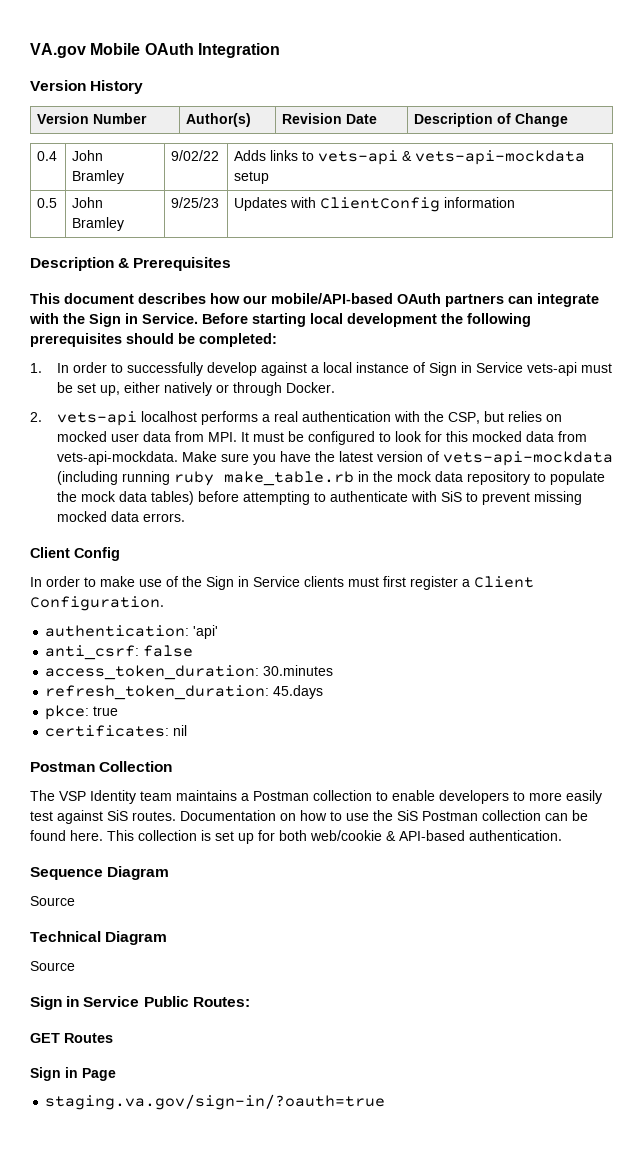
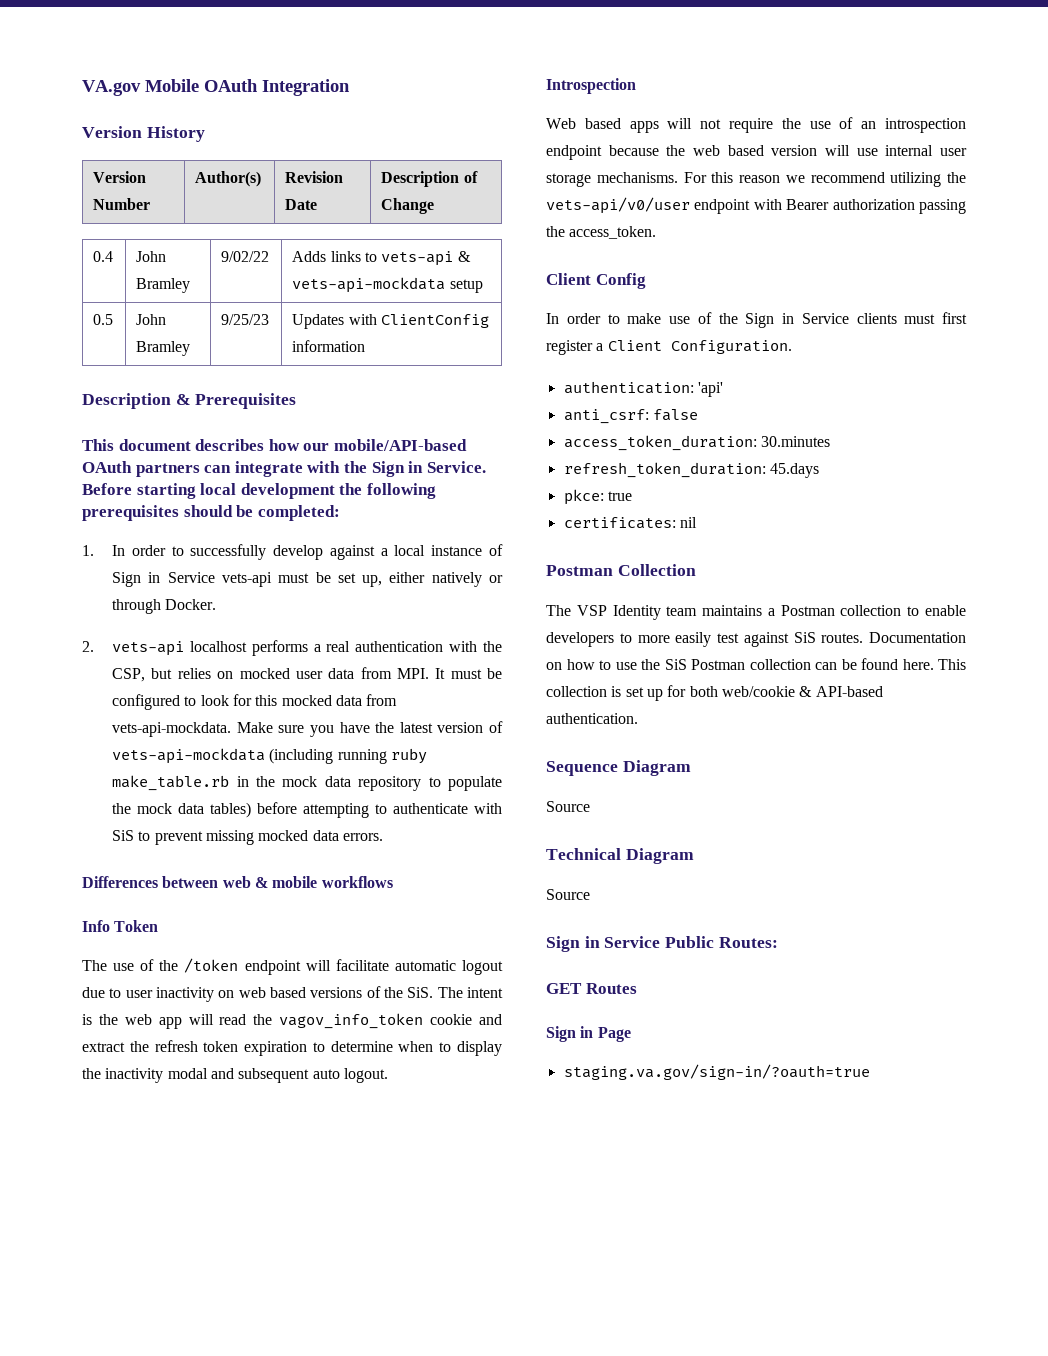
+ Differences between web & mobile workflows
+ Info Token
+ The use of the /token endpoint will facilitate automatic logout due to user inactivity on web based versions of the SiS. The intent is the web app will read the vagov_info_token cookie and extract the refresh token expiration to determine when to display the inactivity modal and subsequent auto logout.
+ Introspection
+ Web based apps will not require the use of an introspection endpoint because the web based version will use internal user storage mechanisms. For this reason we recommend utilizing the vets-api/v0/user endpoint with Bearer authorization passing the access_token.

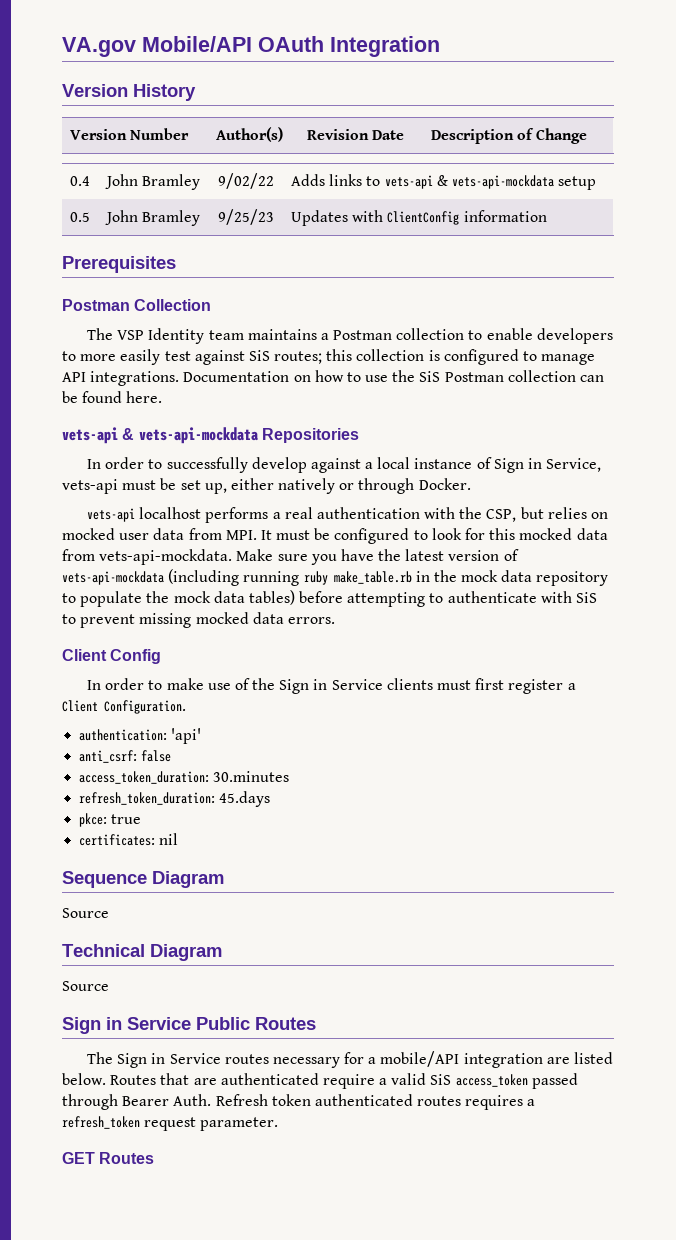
- VA.gov Mobile OAuth Integration
+ VA.gov Mobile/API OAuth Integration
- Description & Prerequisites
+ Prerequisites
- This document describes how our mobile/API-based OAuth partners can integrate with the Sign in Service. Before starting local development the following prerequisites should be completed:
- 1. In order to successfully develop against a local instance of Sign in Service vets-api must be set up, either natively or through Docker.
+ Postman Collection
+ The VSP Identity team maintains a Postman collection to enable developers to more easily test against SiS routes; this collection is configured to manage API integrations. Documentation on how to use the SiS Postman collection can be found here.
+ vets-api & vets-api-mockdata Repositories
+ In order to successfully develop against a local instance of Sign in Service, vets-api must be set up, either natively or through Docker.
- 2. vets-api localhost performs a real authentication with the CSP, but relies on mocked user data from MPI. It must be configured to look for this mocked data from vets-api-mockdata.
+ vets-api localhost performs a real authentication with the CSP, but relies on mocked user data from MPI. It must be configured to look for this mocked data from vets-api-mockdata.
- Differences between web & mobile workflows
- Info Token
- The use of the /token endpoint will facilitate automatic logout due to user inactivity on web based versions of the SiS. The intent is the web app will read the vagov_info_token cookie and extract the refresh token expiration to determine when to display the inactivity modal and subsequent auto logout.
- Introspection
- Web based apps will not require the use of an introspection endpoint because the web based version will use internal user storage mechanisms. For this reason we recommend utilizing the vets-api/v0/user endpoint with Bearer authorization passing the access_token.
- Postman Collection
- The VSP Identity team maintains a Postman collection to enable developers to more easily test against SiS routes. Documentation on how to use the SiS Postman collection can be found here. This collection is set up for both web/cookie & API-based authentication.
- Sign in Service Public Routes:
+ Sign in Service Public Routes
+ The Sign in Service routes necessary for a mobile/API integration are listed below. Routes that are authenticated require a valid SiS access_token passed through Bearer Auth. Refresh token authenticated routes requires a refresh_token request parameter.
  GET Routes
- Sign in Page
- staging.va.gov/sign-in/?oauth=true

